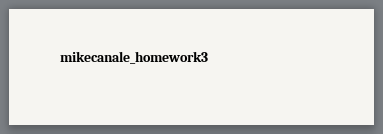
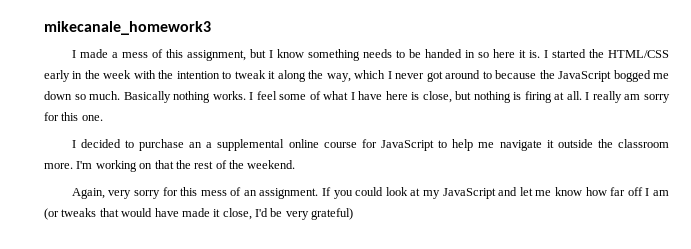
+ I made a mess of this assignment, but I know something needs to be handed in so here it is. I started the HTML/CSS early in the week with the intention to tweak it along the way, which I never got around to because the JavaScript bogged me down so much. Basically nothing works. I feel some of what I have here is close, but nothing is firing at all. I really am sorry for this one.
+ I decided to purchase an a supplemental online course for JavaScript to help me navigate it outside the classroom more. I'm working on that the rest of the weekend.
+ Again, very sorry for this mess of an assignment. If you could look at my JavaScript and let me know how far off I am (or tweaks that would have made it close, I'd be very grateful)

